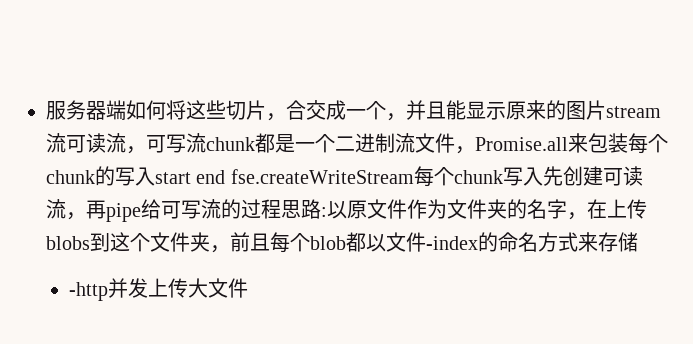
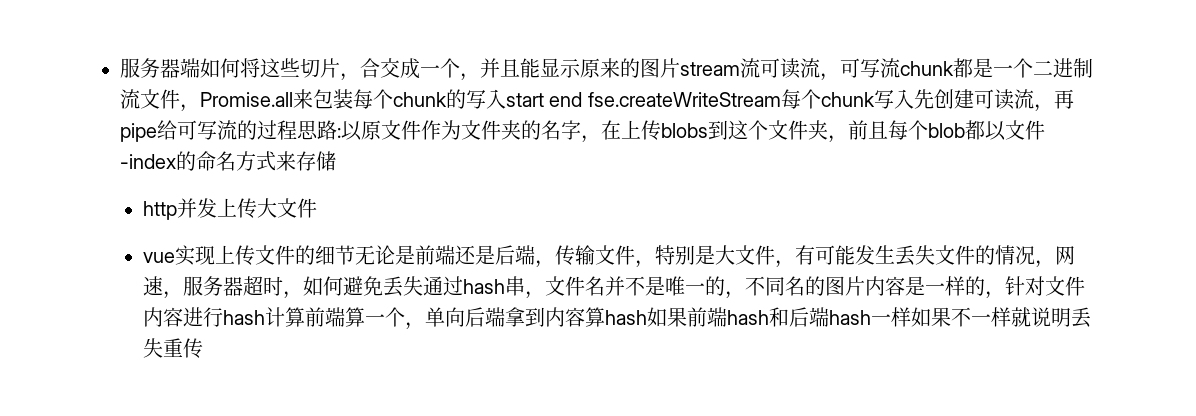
- -http并发上传大文件
+ http并发上传大文件
+ vue实现上传文件的细节无论是前端还是后端，传输文件，特别是大文件，有可能发生丢失文件的情况，网速，服务器超时，如何避免丢失通过hash串，文件名并不是唯一的，不同名的图片内容是一样的，针对文件内容进行hash计算前端算一个，单向后端拿到内容算hash如果前端hash和后端hash一样如果不一样就说明丢失重传

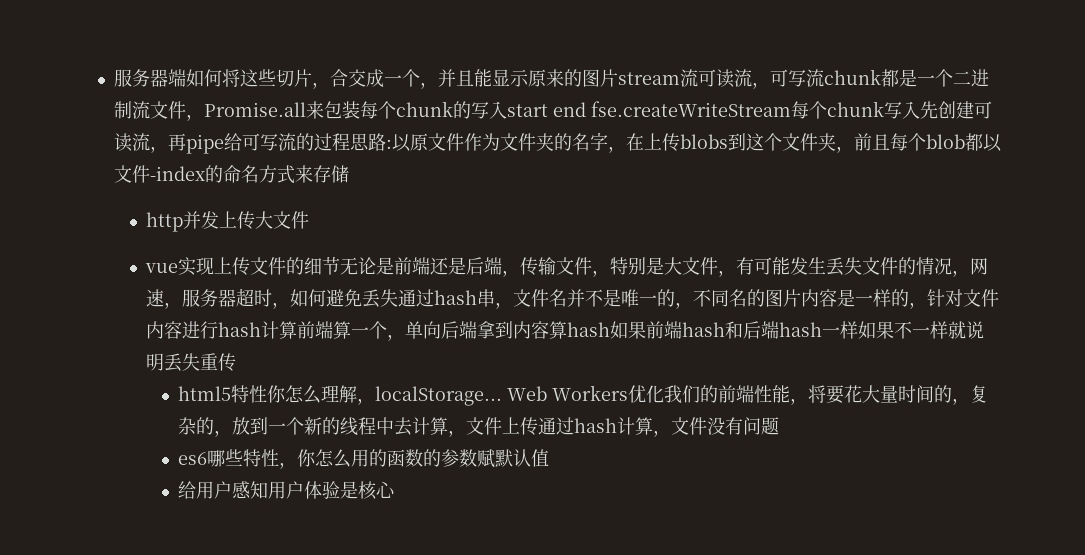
+ html5特性你怎么理解，localStorage... Web Workers优化我们的前端性能，将要花大量时间的，复杂的，放到一个新的线程中去计算，文件上传通过hash计算，文件没有问题
+ es6哪些特性，你怎么用的函数的参数赋默认值
+ 给用户感知用户体验是核心

